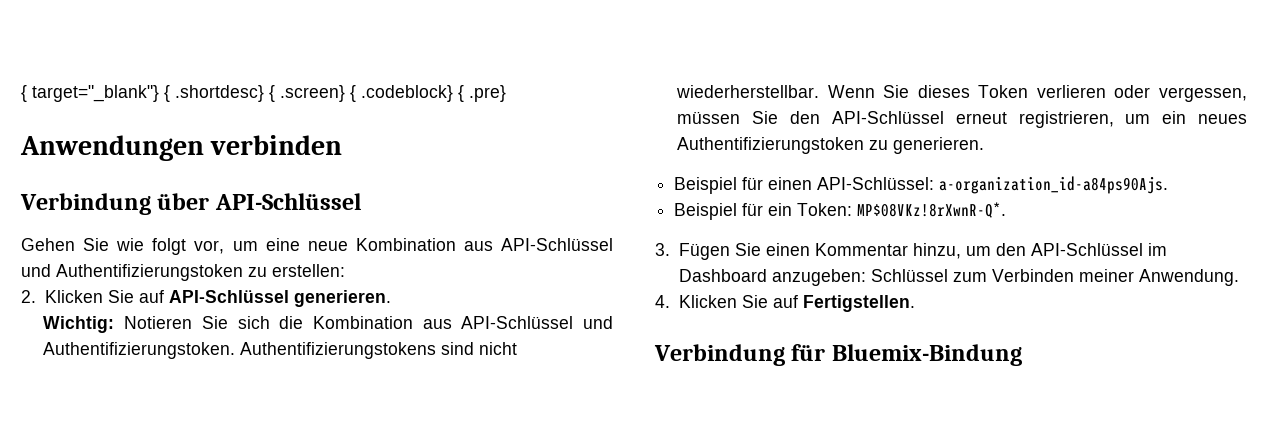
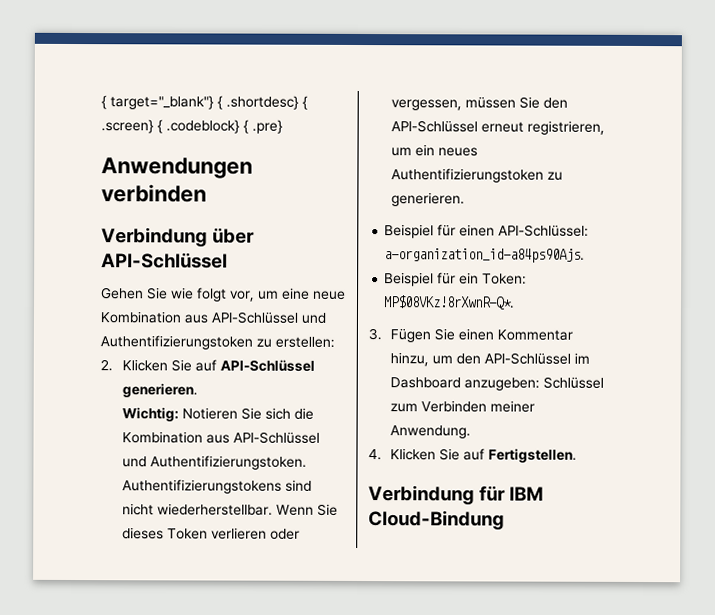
- Verbindung für Bluemix-Bindung
+ Verbindung für IBM Cloud-Bindung

